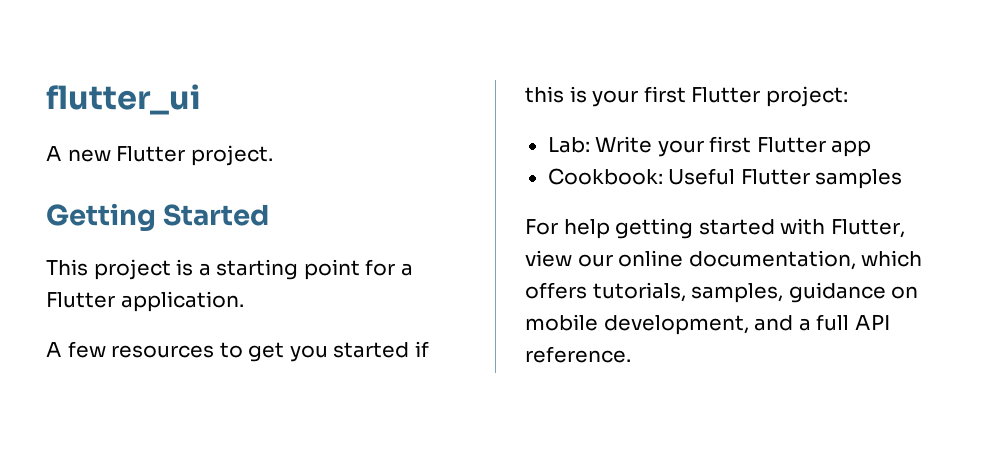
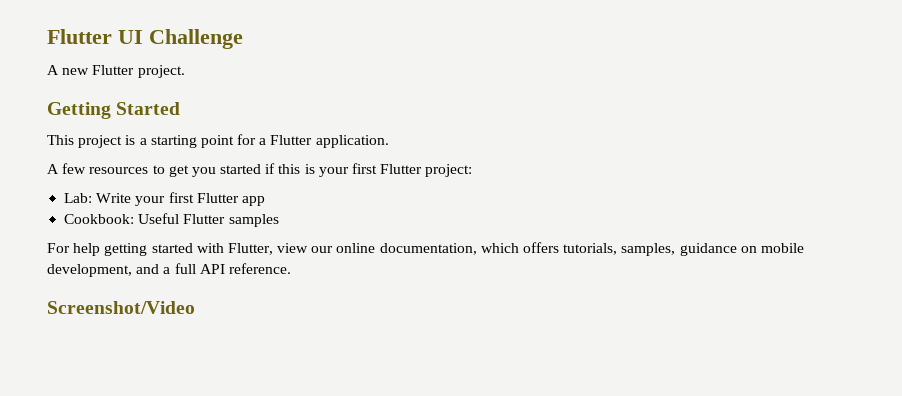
- flutter_ui
+ Flutter UI Challenge
+ Screenshot/Video

